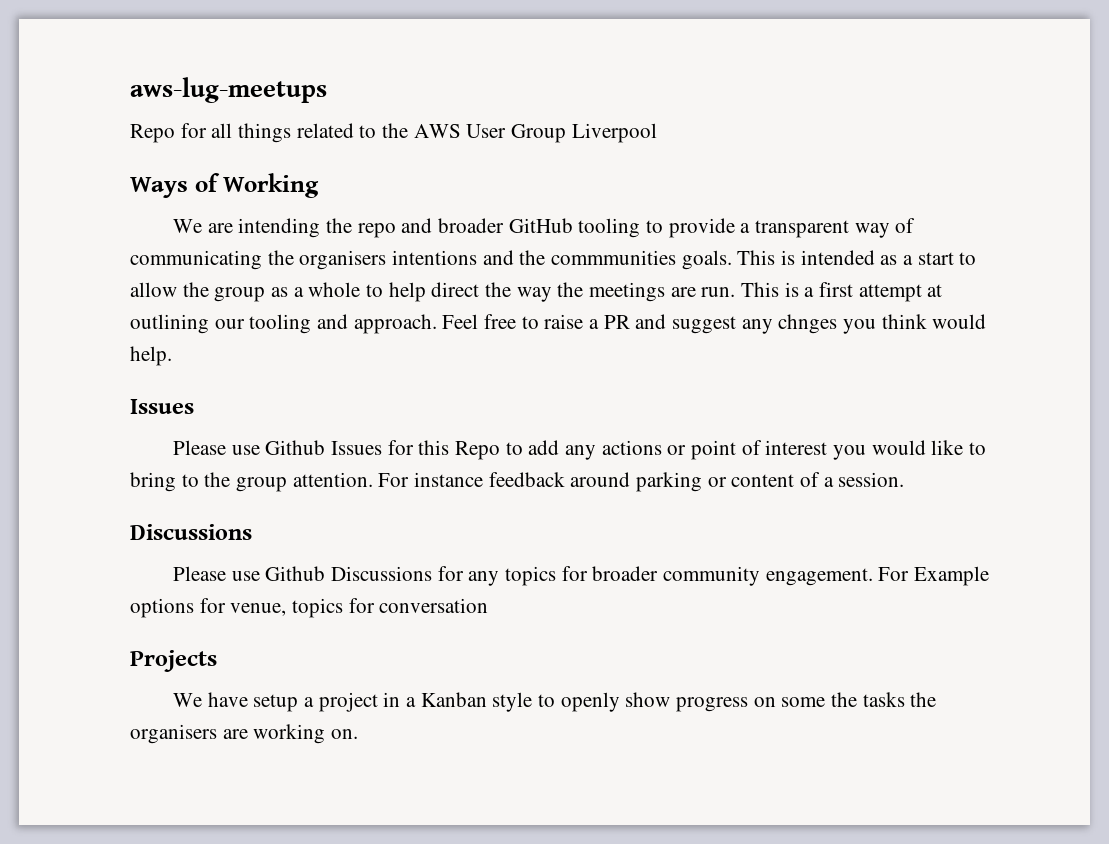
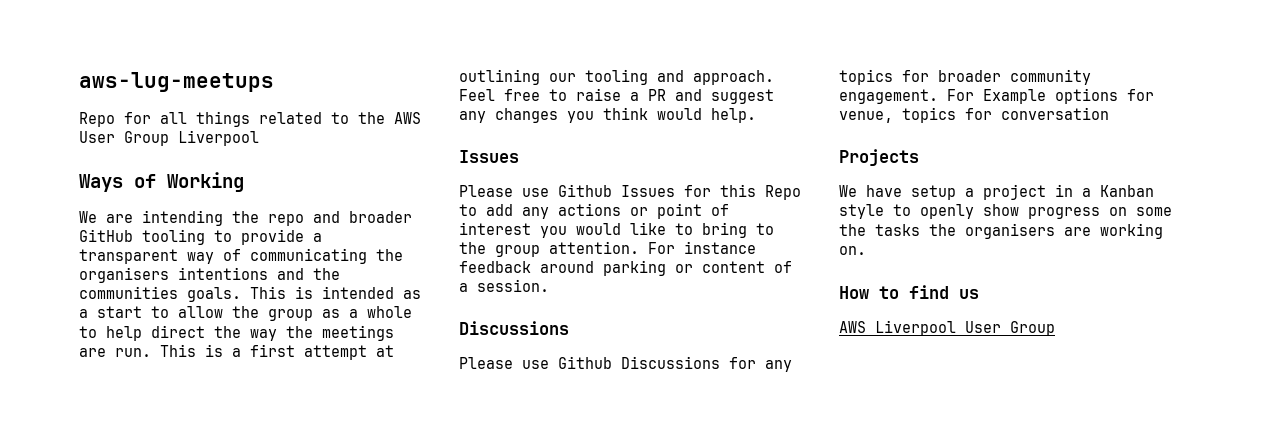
- We are intending the repo and broader GitHub tooling to provide a transparent way of communicating the organisers intentions and the commmunities goals.
+ We are intending the repo and broader GitHub tooling to provide a transparent way of communicating the organisers intentions and the communities goals.
- Feel free to raise a PR and suggest any chnges you think would help.
+ Feel free to raise a PR and suggest any changes you think would help.
+ How to find us
+ AWS Liverpool User Group

